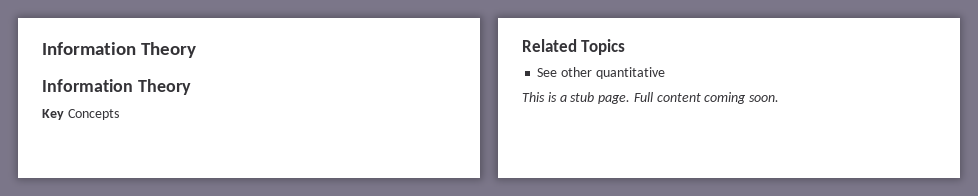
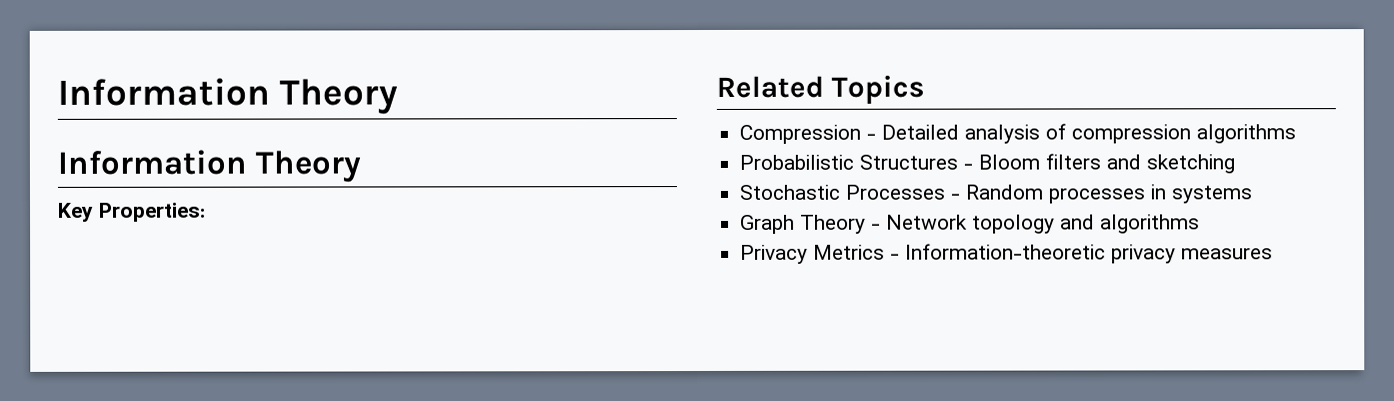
- Key Concepts
+ Key Properties:
- See other quantitative
- This is a stub page. Full content coming soon.
+ Compression - Detailed analysis of compression algorithms
+ Probabilistic Structures - Bloom filters and sketching
+ Stochastic Processes - Random processes in systems
+ Graph Theory - Network topology and algorithms
+ Privacy Metrics - Information-theoretic privacy measures

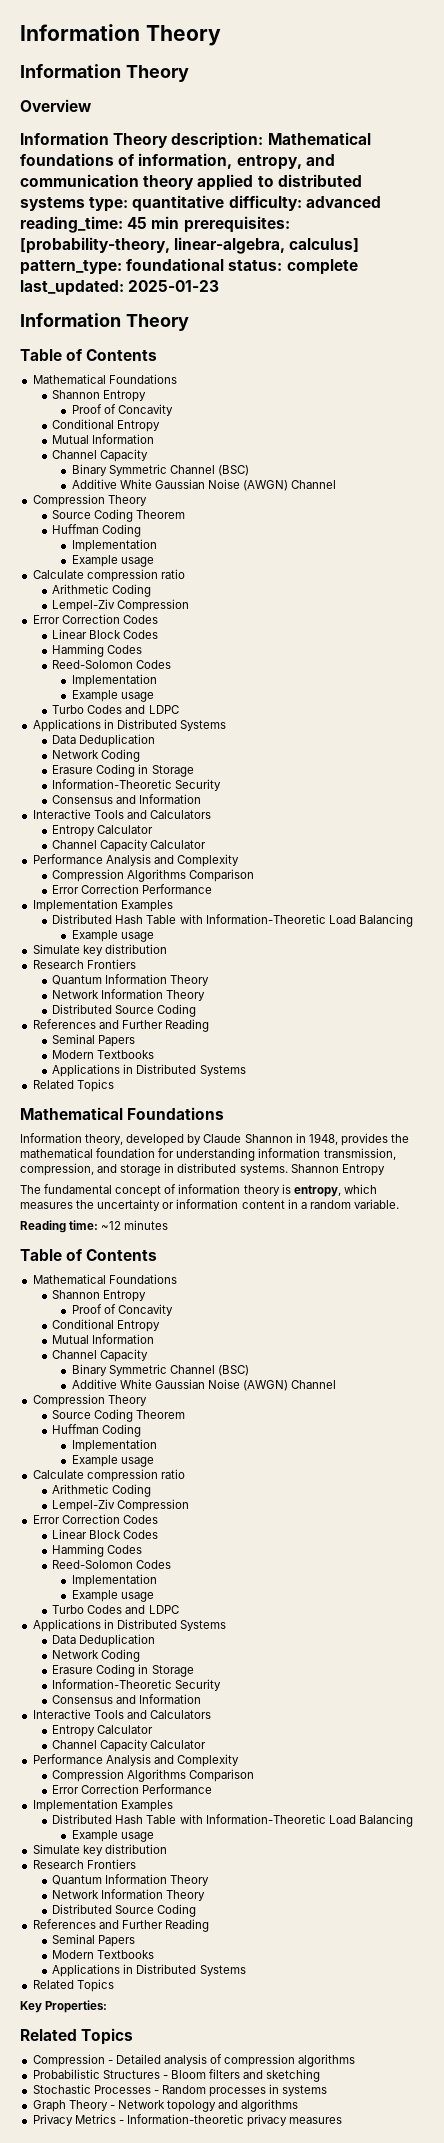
+ Overview
+ Information Theory description: Mathematical foundations of information, entropy, and communication theory applied to distributed systems type: quantitative difficulty: advanced reading_time: 45 min prerequisites: [probability-theory, linear-algebra, calculus] pattern_type: foundational status: complete last_updated: 2025-01-23
+ Information Theory
+ Table of Contents
+ Mathematical Foundations
+ Shannon Entropy
+ Proof of Concavity
+ Conditional Entropy
+ Mutual Information
+ Channel Capacity
+ Binary Symmetric Channel (BSC)
+ Additive White Gaussian Noise (AWGN) Channel
+ Compression Theory
+ Source Coding Theorem
+ Huffman Coding
+ Implementation
+ Example usage
+ Calculate compression ratio
+ Arithmetic Coding
+ Lempel-Ziv Compression
+ Error Correction Codes
+ Linear Block Codes
+ Hamming Codes
+ Reed-Solomon Codes
+ Implementation
+ Example usage
+ Turbo Codes and LDPC
+ Applications in Distributed Systems
+ Data Deduplication
+ Network Coding
+ Erasure Coding in Storage
+ Information-Theoretic Security
+ Consensus and Information
+ Interactive Tools and Calculators
+ Entropy Calculator
+ Channel Capacity Calculator
+ Performance Analysis and Complexity
+ Compression Algorithms Comparison
+ Error Correction Performance
+ Implementation Examples
+ Distributed Hash Table with Information-Theoretic Load Balancing
+ Example usage
+ Simulate key distribution
+ Research Frontiers
+ Quantum Information Theory
+ Network Information Theory
+ Distributed Source Coding
+ References and Further Reading
+ Seminal Papers
+ Modern Textbooks
+ Applications in Distributed Systems
+ Related Topics
+ Mathematical Foundations
+ Information theory, developed by Claude Shannon in 1948, provides the mathematical foundation for understanding information transmission, compression, and storage in distributed systems. Shannon Entropy
+ The fundamental concept of information theory is entropy, which measures the uncertainty or information content in a random variable.
+ Reading time: ~12 minutes
+ Table of Contents
+ Mathematical Foundations
+ Shannon Entropy
+ Proof of Concavity
+ Conditional Entropy
+ Mutual Information
+ Channel Capacity
+ Binary Symmetric Channel (BSC)
+ Additive White Gaussian Noise (AWGN) Channel
+ Compression Theory
+ Source Coding Theorem
+ Huffman Coding
+ Implementation
+ Example usage
+ Calculate compression ratio
+ Arithmetic Coding
+ Lempel-Ziv Compression
+ Error Correction Codes
+ Linear Block Codes
+ Hamming Codes
+ Reed-Solomon Codes
+ Implementation
+ Example usage
+ Turbo Codes and LDPC
+ Applications in Distributed Systems
+ Data Deduplication
+ Network Coding
+ Erasure Coding in Storage
+ Information-Theoretic Security
+ Consensus and Information
+ Interactive Tools and Calculators
+ Entropy Calculator
+ Channel Capacity Calculator
+ Performance Analysis and Complexity
+ Compression Algorithms Comparison
+ Error Correction Performance
+ Implementation Examples
+ Distributed Hash Table with Information-Theoretic Load Balancing
+ Example usage
+ Simulate key distribution
+ Research Frontiers
+ Quantum Information Theory
+ Network Information Theory
+ Distributed Source Coding
+ References and Further Reading
+ Seminal Papers
+ Modern Textbooks
+ Applications in Distributed Systems
+ Related Topics

